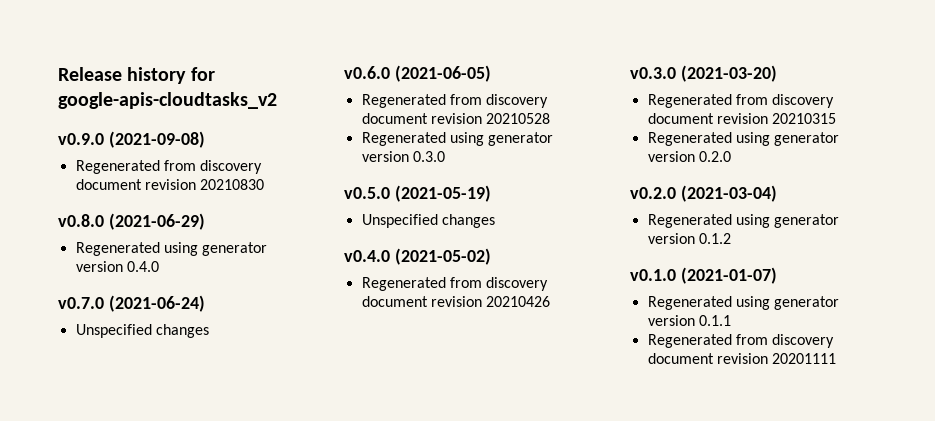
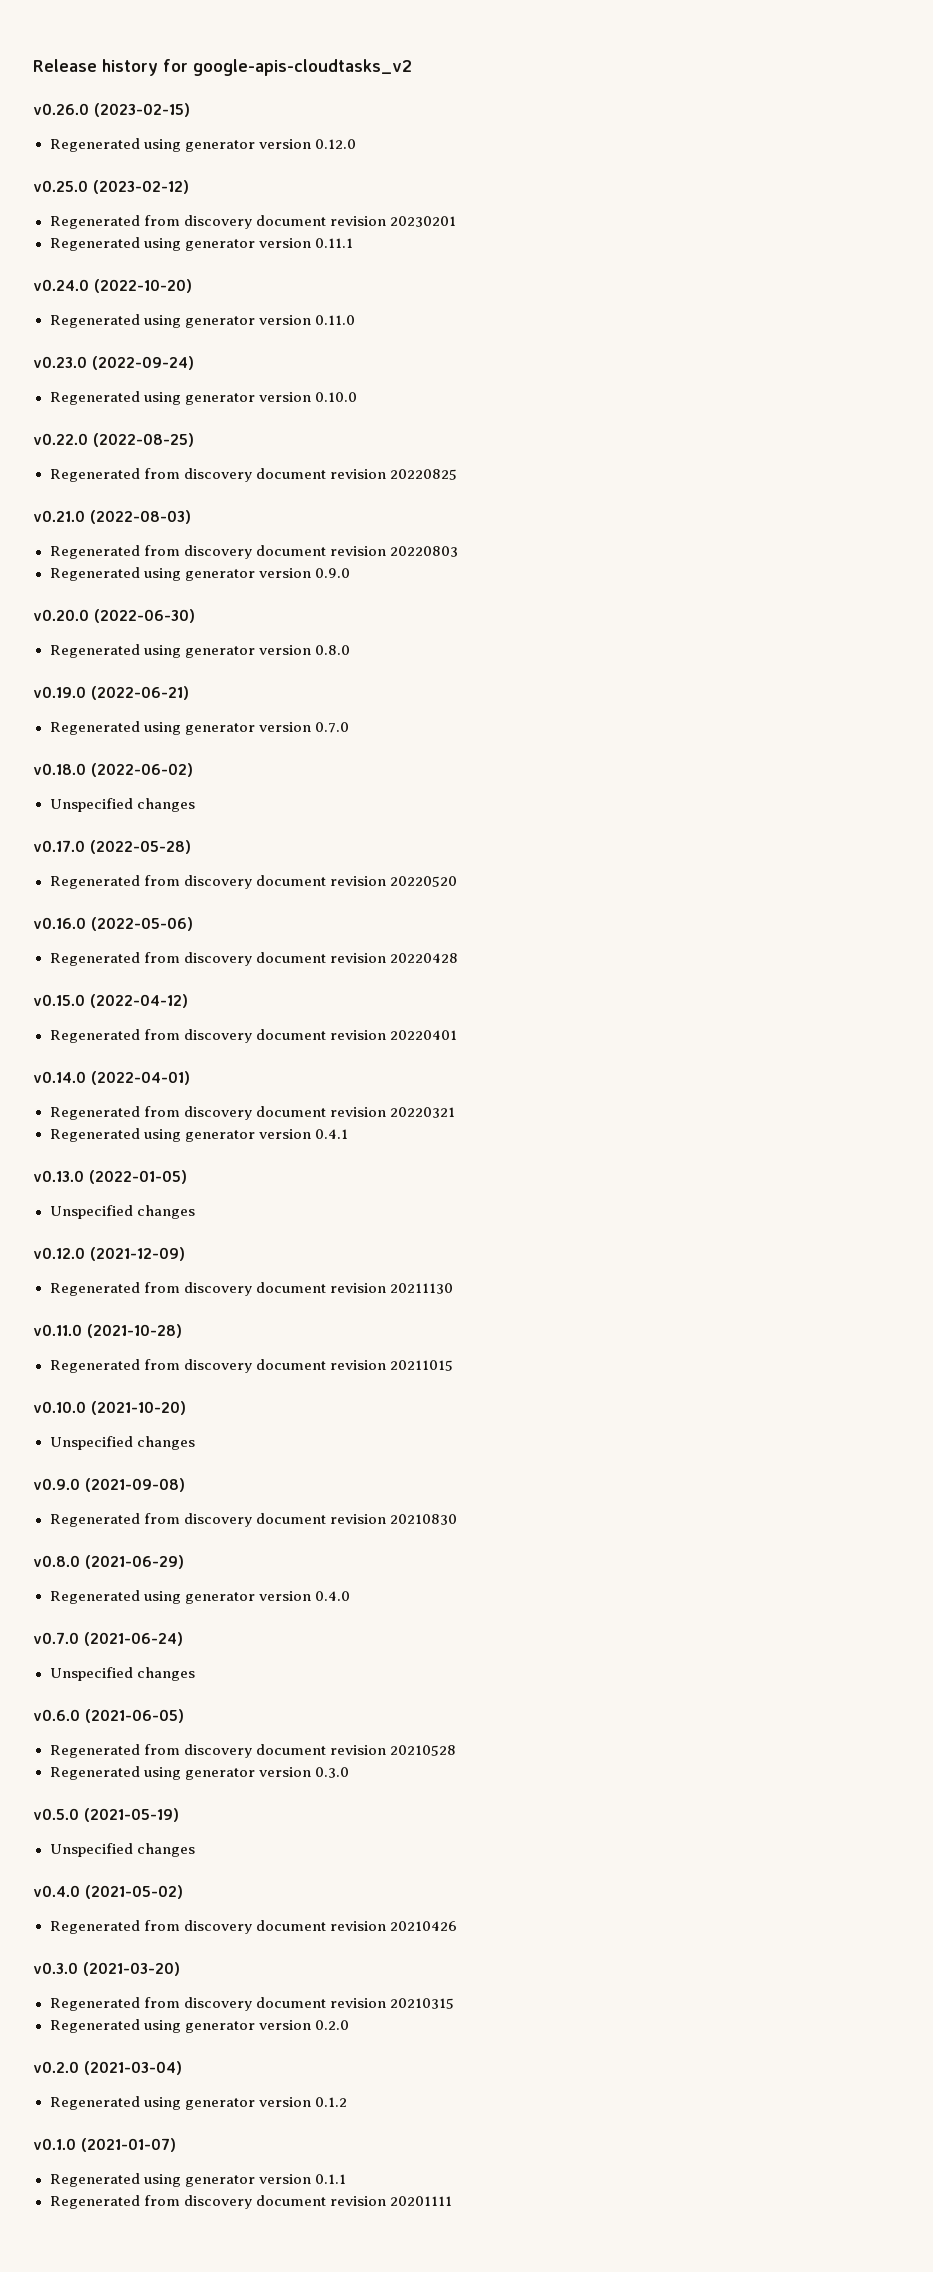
+ v0.26.0 (2023-02-15)
+ Regenerated using generator version 0.12.0
+ v0.25.0 (2023-02-12)
+ Regenerated from discovery document revision 20230201
+ Regenerated using generator version 0.11.1
+ v0.24.0 (2022-10-20)
+ Regenerated using generator version 0.11.0
+ v0.23.0 (2022-09-24)
+ Regenerated using generator version 0.10.0
+ v0.22.0 (2022-08-25)
+ Regenerated from discovery document revision 20220825
+ v0.21.0 (2022-08-03)
+ Regenerated from discovery document revision 20220803
+ Regenerated using generator version 0.9.0
+ v0.20.0 (2022-06-30)
+ Regenerated using generator version 0.8.0
+ v0.19.0 (2022-06-21)
+ Regenerated using generator version 0.7.0
+ v0.18.0 (2022-06-02)
+ Unspecified changes
+ v0.17.0 (2022-05-28)
+ Regenerated from discovery document revision 20220520
+ v0.16.0 (2022-05-06)
+ Regenerated from discovery document revision 20220428
+ v0.15.0 (2022-04-12)
+ Regenerated from discovery document revision 20220401
+ v0.14.0 (2022-04-01)
+ Regenerated from discovery document revision 20220321
+ Regenerated using generator version 0.4.1
+ v0.13.0 (2022-01-05)
+ Unspecified changes
+ v0.12.0 (2021-12-09)
+ Regenerated from discovery document revision 20211130
+ v0.11.0 (2021-10-28)
+ Regenerated from discovery document revision 20211015
+ v0.10.0 (2021-10-20)
+ Unspecified changes

